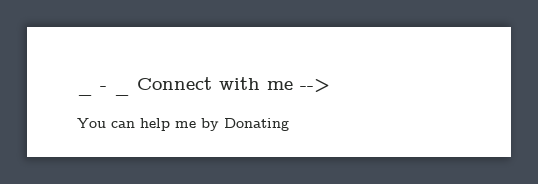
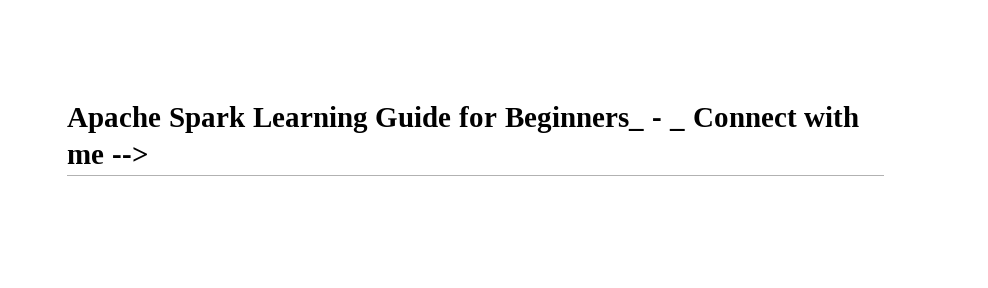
- _ - _ Connect with me -->
+ Apache Spark Learning Guide for Beginners_ - _ Connect with me -->
- You can help me by Donating

